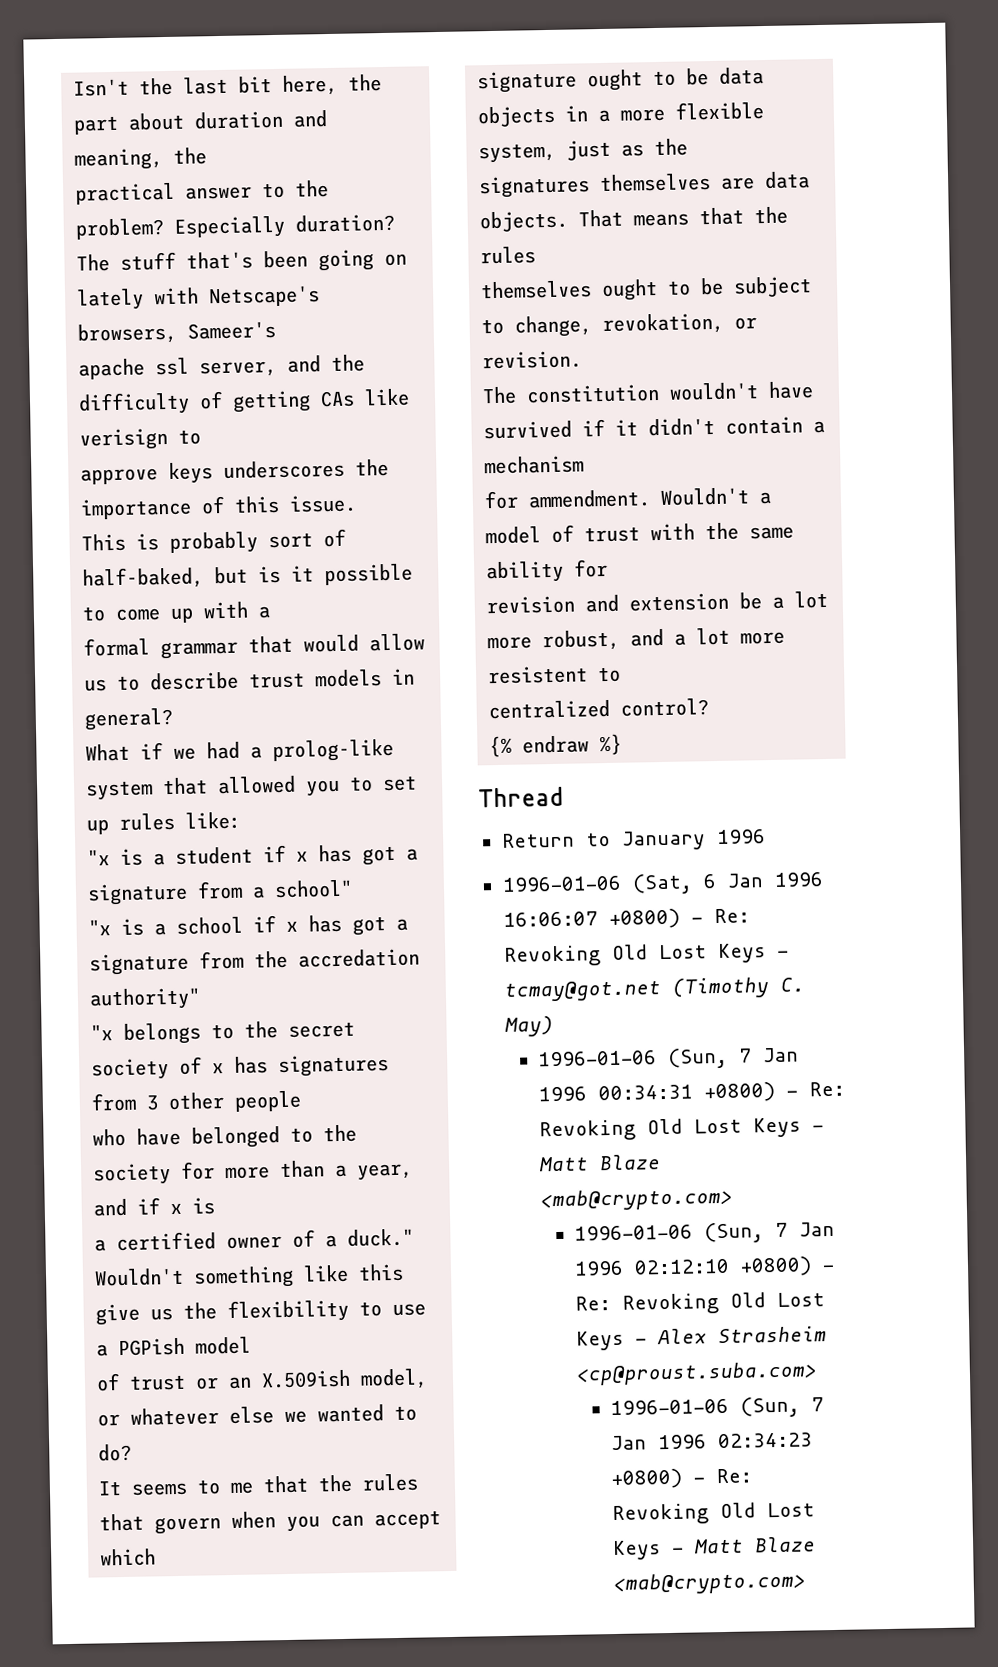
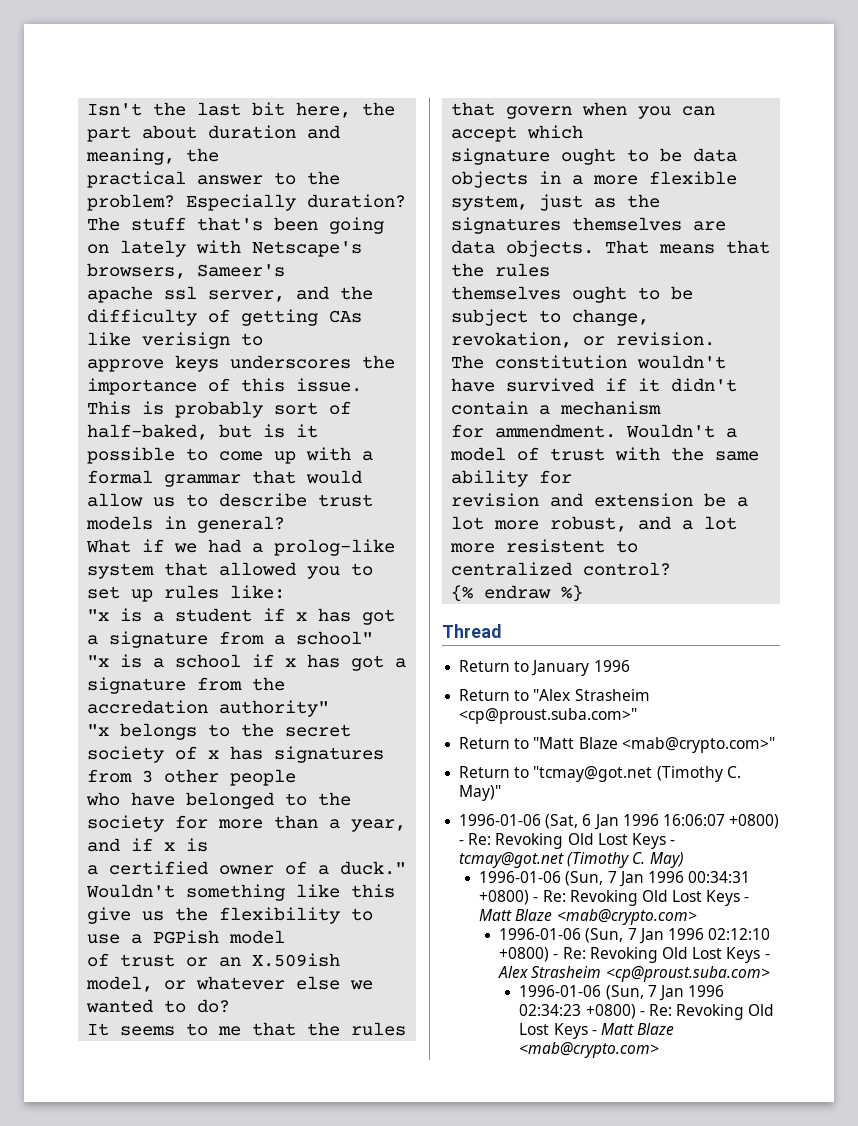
+ Return to "Alex Strasheim <cp@proust.suba.com>"
+ Return to "Matt Blaze <mab@crypto.com>"
+ Return to "tcmay@got.net (Timothy C. May)"

